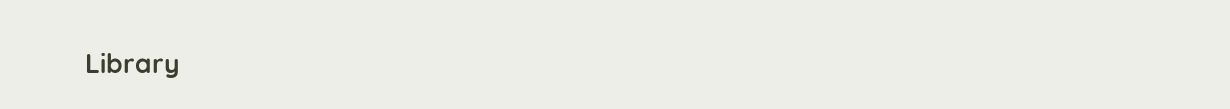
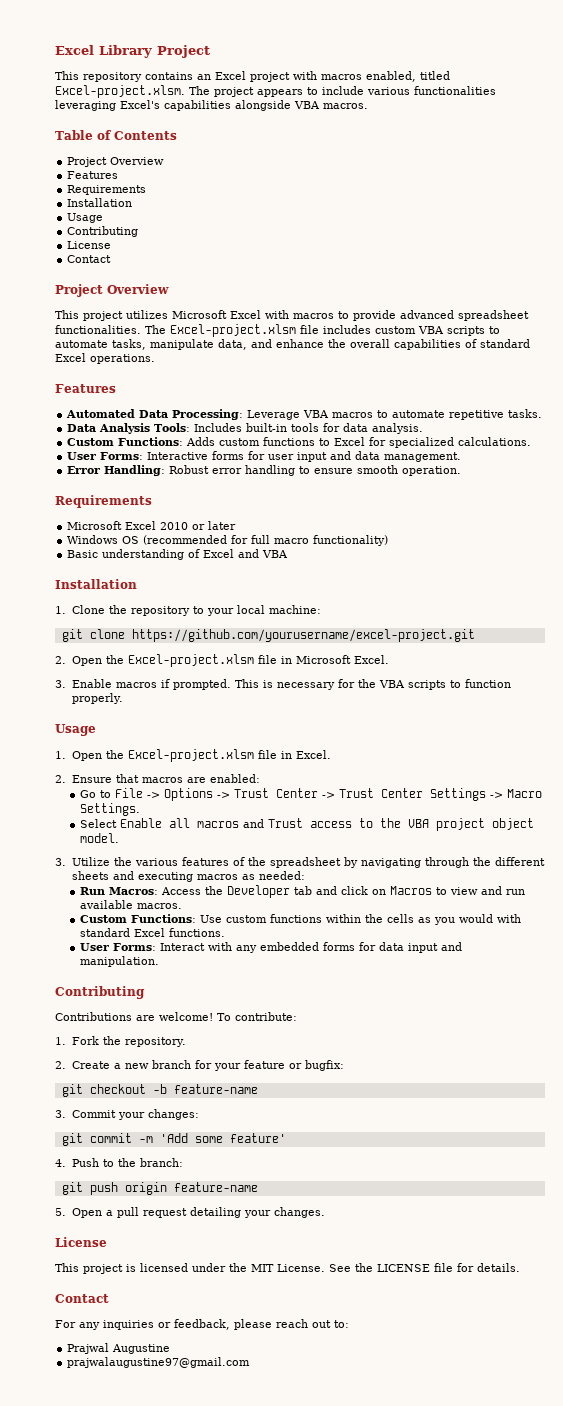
- Library
+ Excel Library Project
+ This repository contains an Excel project with macros enabled, titled Excel-project.xlsm. The project appears to include various functionalities leveraging Excel's capabilities alongside VBA macros.
+ Table of Contents
+ Project Overview
+ Features
+ Requirements
+ Installation
+ Usage
+ Contributing
+ License
+ Contact
+ Project Overview
+ This project utilizes Microsoft Excel with macros to provide advanced spreadsheet functionalities. The Excel-project.xlsm file includes custom VBA scripts to automate tasks, manipulate data, and enhance the overall capabilities of standard Excel operations.
+ Features
+ Automated Data Processing: Leverage VBA macros to automate repetitive tasks.
+ Data Analysis Tools: Includes built-in tools for data analysis.
+ Custom Functions: Adds custom functions to Excel for specialized calculations.
+ User Forms: Interactive forms for user input and data management.
+ Error Handling: Robust error handling to ensure smooth operation.
+ Requirements
+ Microsoft Excel 2010 or later
+ Windows OS (recommended for full macro functionality)
+ Basic understanding of Excel and VBA
+ Installation
+ 1. Clone the repository to your local machine:
+ git clone https://github.com/yourusername/excel-project.git
+ 2. Open the Excel-project.xlsm file in Microsoft Excel.
+ 3. Enable macros if prompted. This is necessary for the VBA scripts to function properly.
+ Usage
+ 1. Open the Excel-project.xlsm file in Excel.
+ 2. Ensure that macros are enabled:
+ Go to File -> Options -> Trust Center -> Trust Center Settings -> Macro Settings.
+ Select Enable all macros and Trust access to the VBA project object model.
+ 3. Utilize the various features of the spreadsheet by navigating through the different sheets and executing macros as needed:
+ Run Macros: Access the Developer tab and click on Macros to view and run available macros.
+ Custom Functions: Use custom functions within the cells as you would with standard Excel functions.
+ User Forms: Interact with any embedded forms for data input and manipulation.
+ Contributing
+ Contributions are welcome! To contribute:
+ 1. Fork the repository.
+ 2. Create a new branch for your feature or bugfix:
+ git checkout -b feature-name
+ 3. Commit your changes:
+ git commit -m 'Add some feature'
+ 4. Push to the branch:
+ git push origin feature-name
+ 5. Open a pull request detailing your changes.
+ License
+ This project is licensed under the MIT License. See the LICENSE file for details.
+ Contact
+ For any inquiries or feedback, please reach out to:
+ Prajwal Augustine
+ prajwalaugustine97@gmail.com

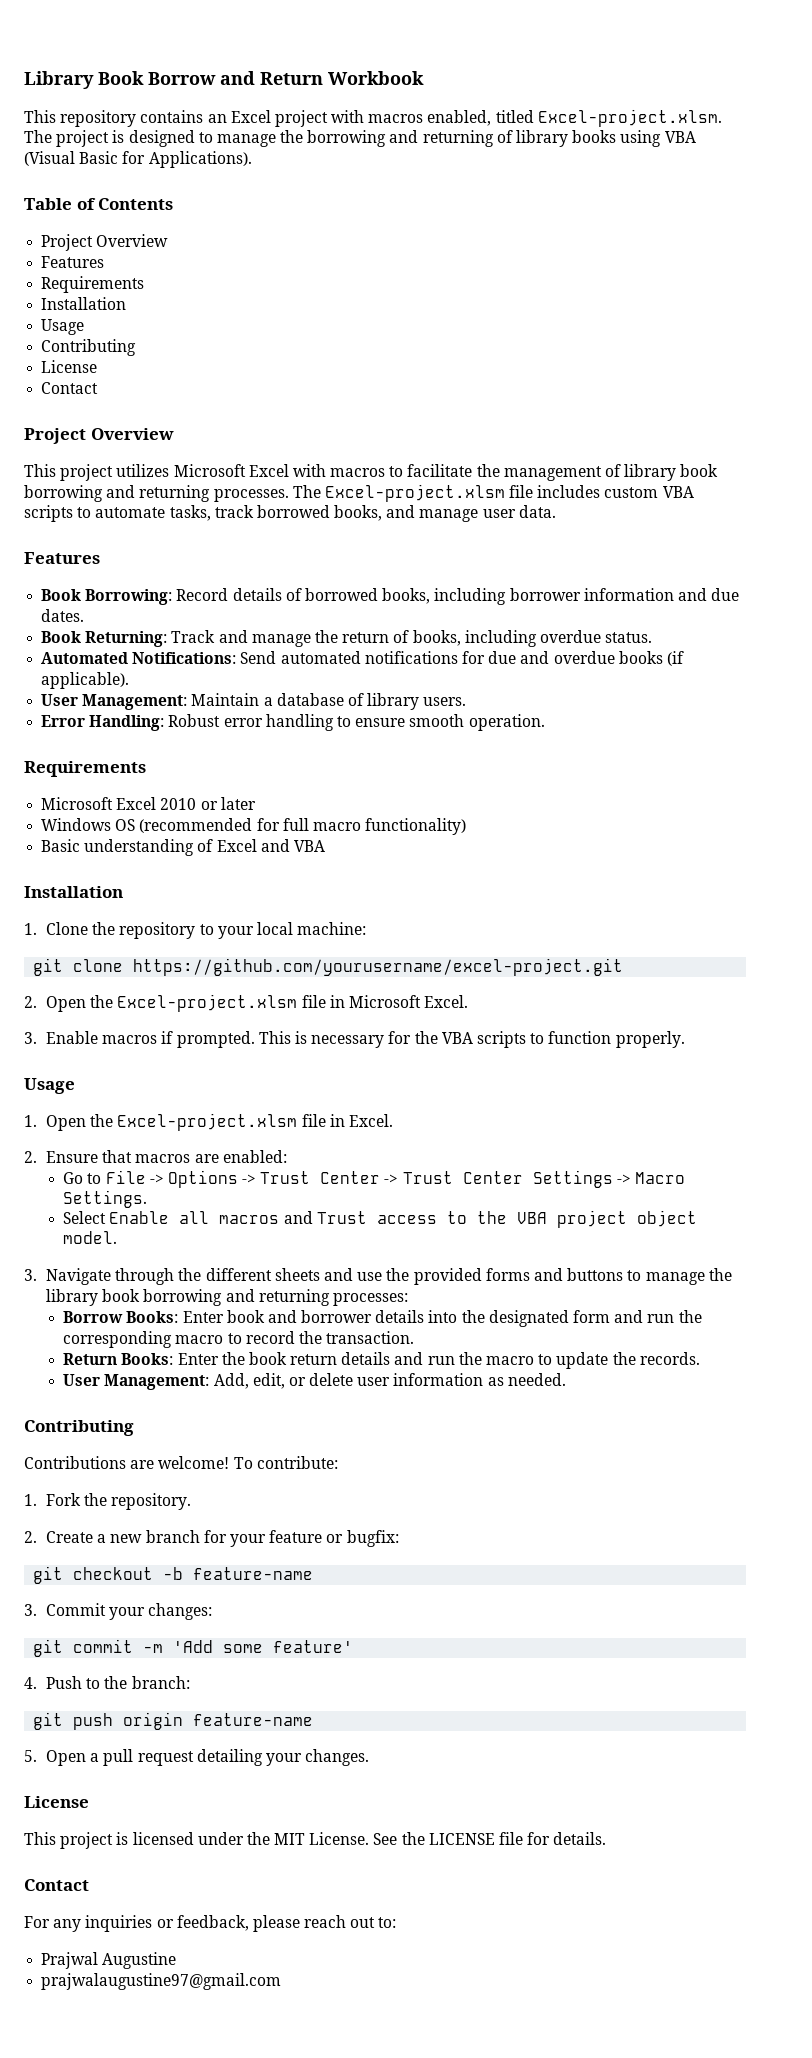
- Excel Library Project
+ Library Book Borrow and Return Workbook
- This repository contains an Excel project with macros enabled, titled Excel-project.xlsm. The project appears to include various functionalities leveraging Excel's capabilities alongside VBA macros.
+ This repository contains an Excel project with macros enabled, titled Excel-project.xlsm. The project is designed to manage the borrowing and returning of library books using VBA (Visual Basic for Applications).
- This project utilizes Microsoft Excel with macros to provide advanced spreadsheet functionalities.
+ This project utilizes Microsoft Excel with macros to facilitate the management of library book borrowing and returning processes.
- The Excel-project.xlsm file includes custom VBA scripts to automate tasks, manipulate data, and enhance the overall capabilities of standard Excel operations.
+ The Excel-project.xlsm file includes custom VBA scripts to automate tasks, track borrowed books, and manage user data.
  Features
- Automated Data Processing: Leverage VBA macros to automate repetitive tasks.
- Data Analysis Tools: Includes built-in tools for data analysis.
- Custom Functions: Adds custom functions to Excel for specialized calculations.
- User Forms: Interactive forms for user input and data management.
+ Book Borrowing: Record details of borrowed books, including borrower information and due dates.
+ Book Returning: Track and manage the return of books, including overdue status.
+ Automated Notifications: Send automated notifications for due and overdue books (if applicable).
+ User Management: Maintain a database of library users.
- 3. Utilize the various features of the spreadsheet by navigating through the different sheets and executing macros as needed:
- Run Macros: Access the Developer tab and click on Macros to view and run available macros.
- Custom Functions: Use custom functions within the cells as you would with standard Excel functions.
- User Forms: Interact with any embedded forms for data input and manipulation.
+ 3. Navigate through the different sheets and use the provided forms and buttons to manage the library book borrowing and returning processes:
+ Borrow Books: Enter book and borrower details into the designated form and run the corresponding macro to record the transaction.
+ Return Books: Enter the book return details and run the macro to update the records.
+ User Management: Add, edit, or delete user information as needed.

